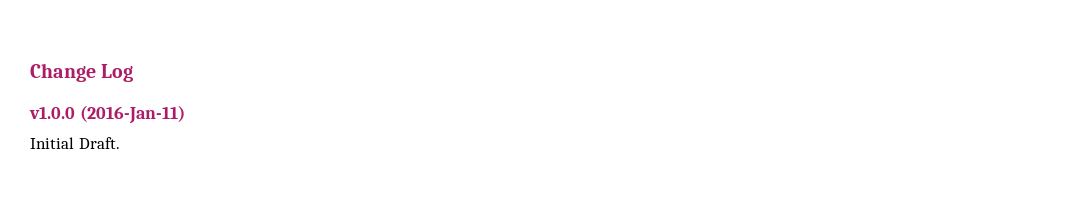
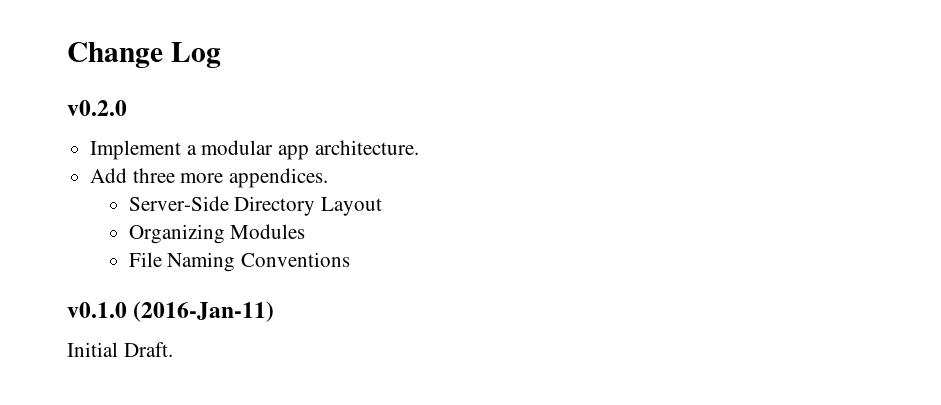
- v1.0.0 (2016-Jan-11)
+ v0.2.0
+ Implement a modular app architecture.
+ Add three more appendices.
+ Server-Side Directory Layout
+ Organizing Modules
+ File Naming Conventions
+ v0.1.0 (2016-Jan-11)

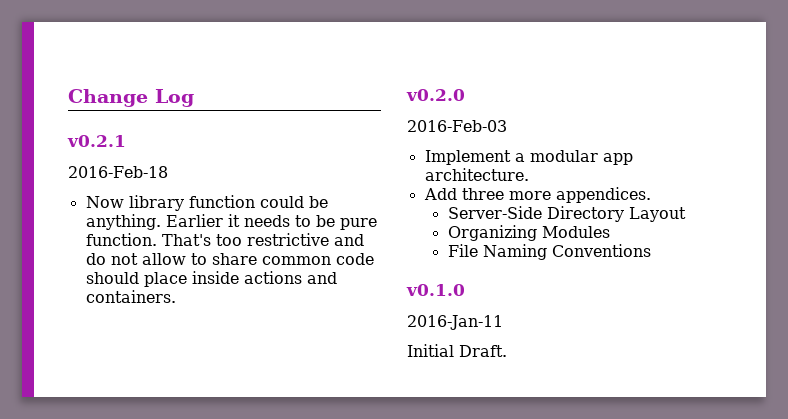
+ v0.2.1
+ 2016-Feb-18
+ Now library function could be anything. Earlier it needs to be pure function. That's too restrictive and do not allow to share common code should place inside actions and containers.
+ 2016-Feb-03
- v0.1.0 (2016-Jan-11)
+ v0.1.0
+ 2016-Jan-11

